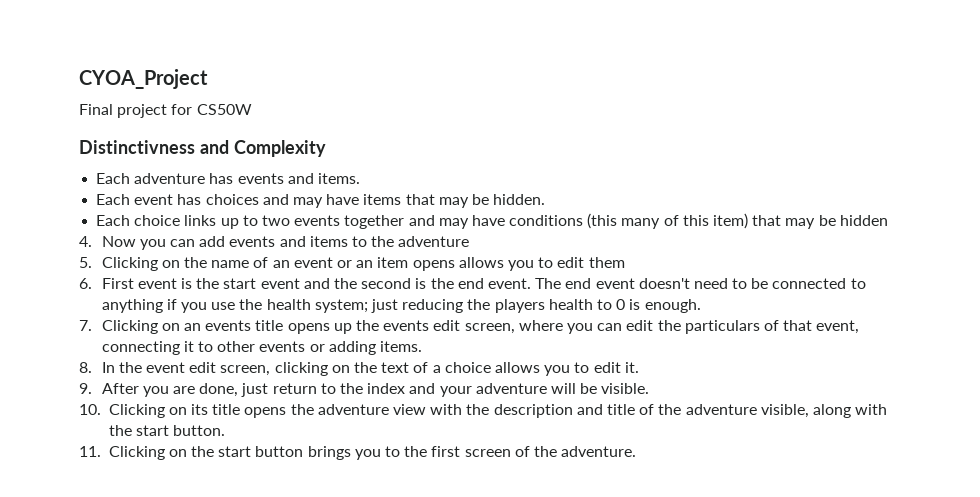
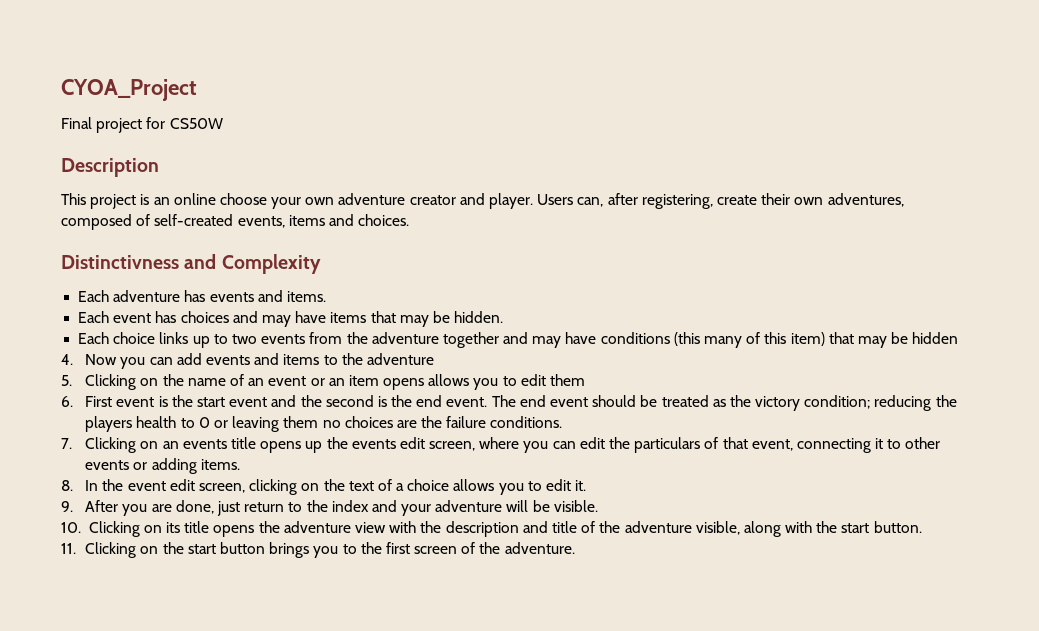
+ Description
+ This project is an online choose your own adventure creator and player. Users can, after registering, create their own adventures, composed of self-created events, items and choices.
- Each choice links up to two events together and may have conditions (this many of this item) that may be hidden
+ Each choice links up to two events from the adventure together and may have conditions (this many of this item) that may be hidden
- The end event doesn't need to be connected to anything if you use the health system; just reducing the players health to 0 is enough.
+ The end event should be treated as the victory condition; reducing the players health to 0 or leaving them no choices are the failure conditions.

